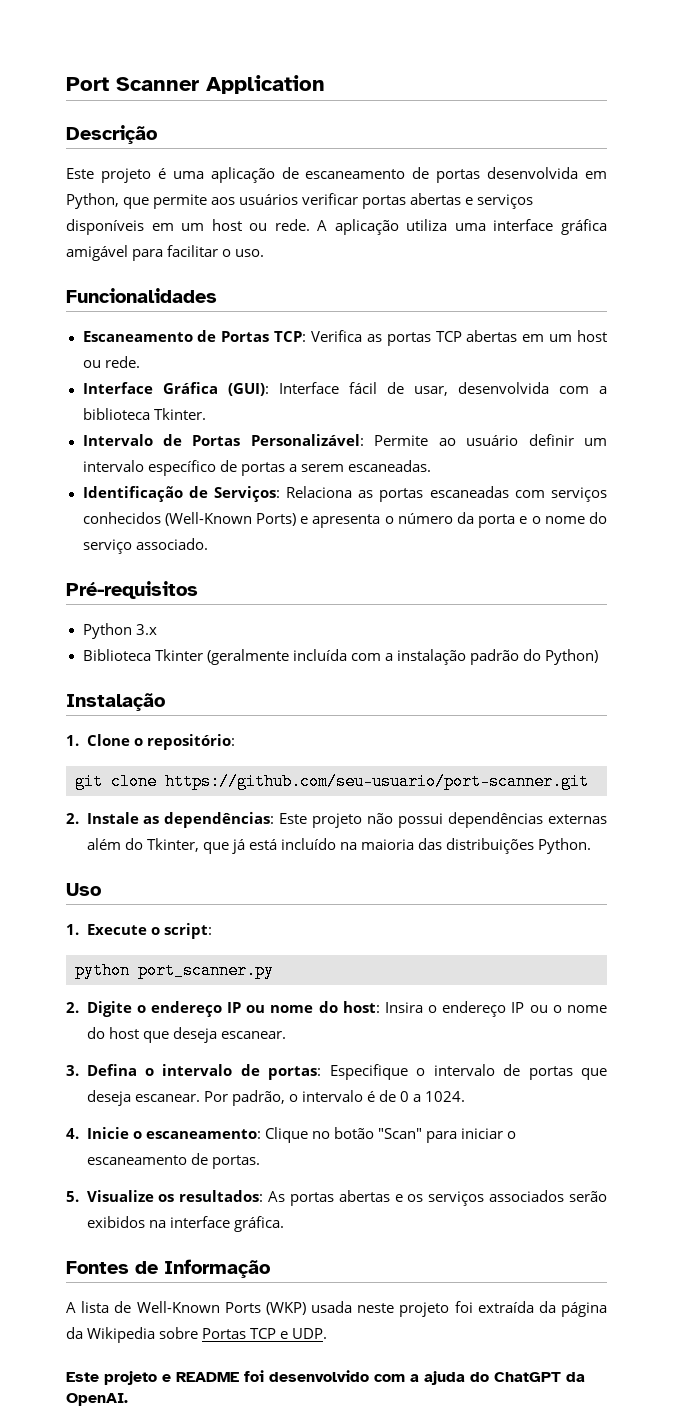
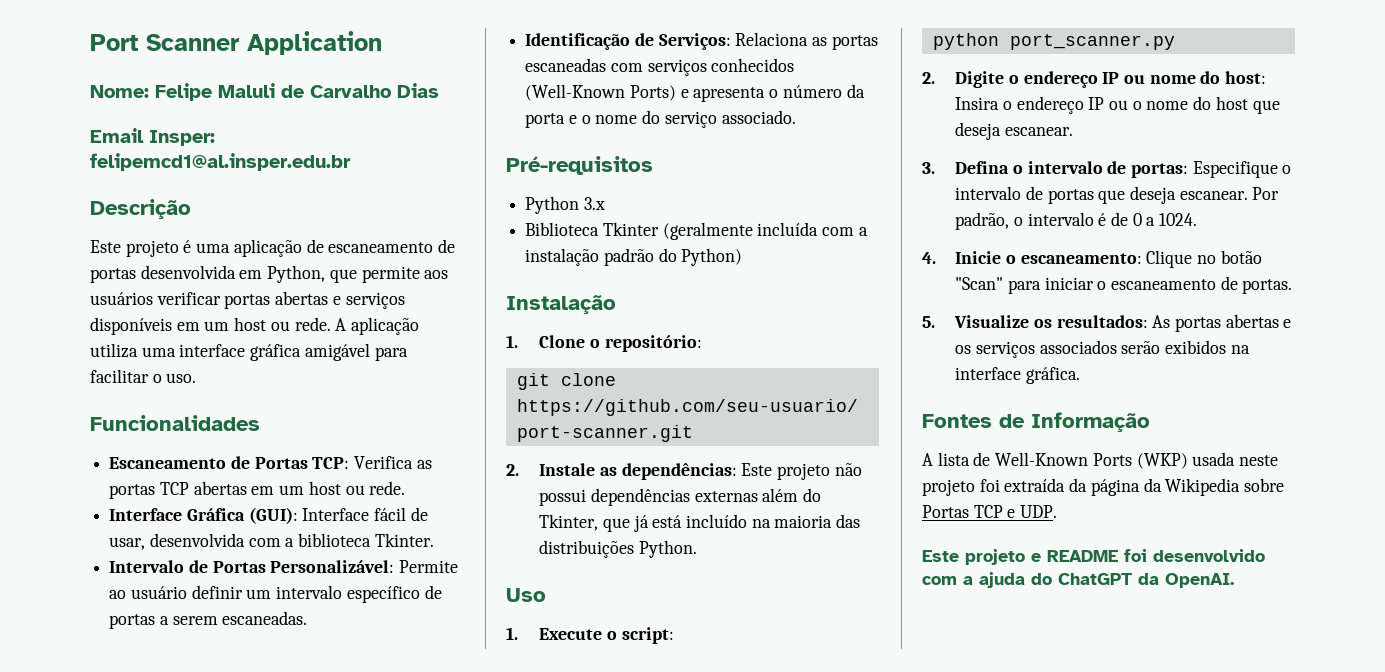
+ Nome: Felipe Maluli de Carvalho Dias
+ Email Insper: felipemcd1@al.insper.edu.br

